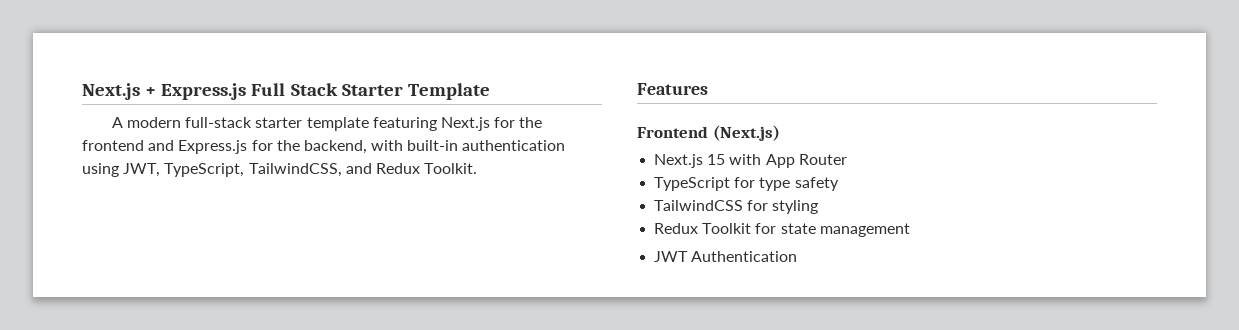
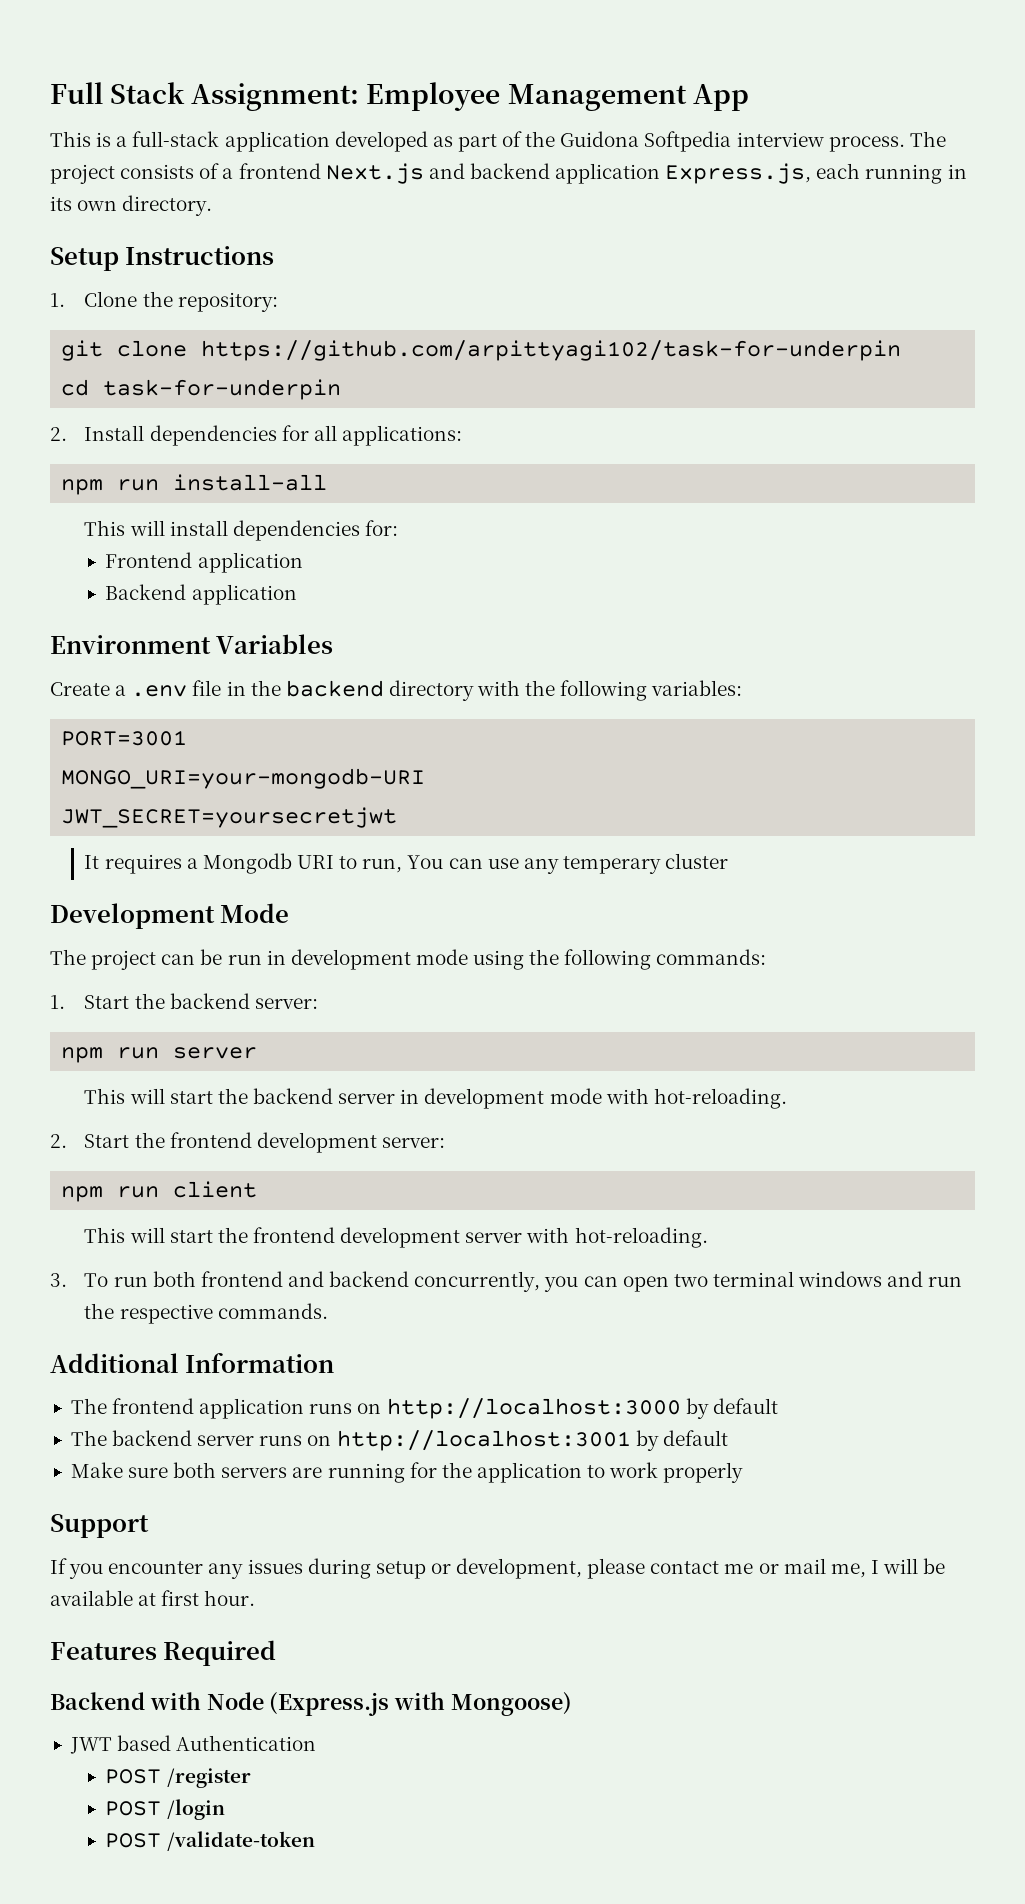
- Next.js + Express.js Full Stack Starter Template
- A modern full-stack starter template featuring Next.js for the frontend and Express.js for the backend, with built-in authentication using JWT, TypeScript, TailwindCSS, and Redux Toolkit.
- Features
- Frontend (Next.js)
- Next.js 15 with App Router
- TypeScript for type safety
- TailwindCSS for styling
- Redux Toolkit for state management
+ Full Stack Assignment: Employee Management App
+ This is a full-stack application developed as part of the Guidona Softpedia interview process. The project consists of a frontend Next.js and backend application Express.js, each running in its own directory.
+ Setup Instructions
+ 1. Clone the repository:
+ git clone https://github.com/arpittyagi102/task-for-underpin
+ cd task-for-underpin
+ 2. Install dependencies for all applications:
+ npm run install-all
+ This will install dependencies for:
+ Frontend application
+ Backend application
+ Environment Variables
+ Create a .env file in the backend directory with the following variables:
+ PORT=3001
+ MONGO_URI=your-mongodb-URI
+ JWT_SECRET=yoursecretjwt
+ It requires a Mongodb URI to run, You can use any temperary cluster
+ Development Mode
+ The project can be run in development mode using the following commands:
+ 1. Start the backend server:
+ npm run server
+ This will start the backend server in development mode with hot-reloading.
+ 2. Start the frontend development server:
+ npm run client
+ This will start the frontend development server with hot-reloading.
+ 3. To run both frontend and backend concurrently, you can open two terminal windows and run the respective commands.
+ Additional Information
+ The frontend application runs on http://localhost:3000 by default
+ The backend server runs on http://localhost:3001 by default
+ Make sure both servers are running for the application to work properly
+ Support
+ If you encounter any issues during setup or development, please contact me or mail me, I will be available at first hour.
+ Features Required
+ Backend with Node (Express.js with Mongoose)
- JWT Authentication
+ JWT based Authentication
+ POST /register
+ POST /login
+ POST /validate-token

